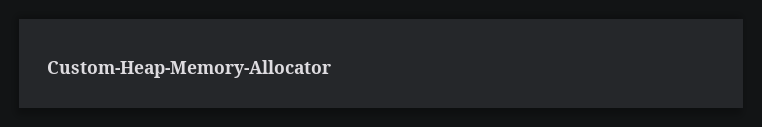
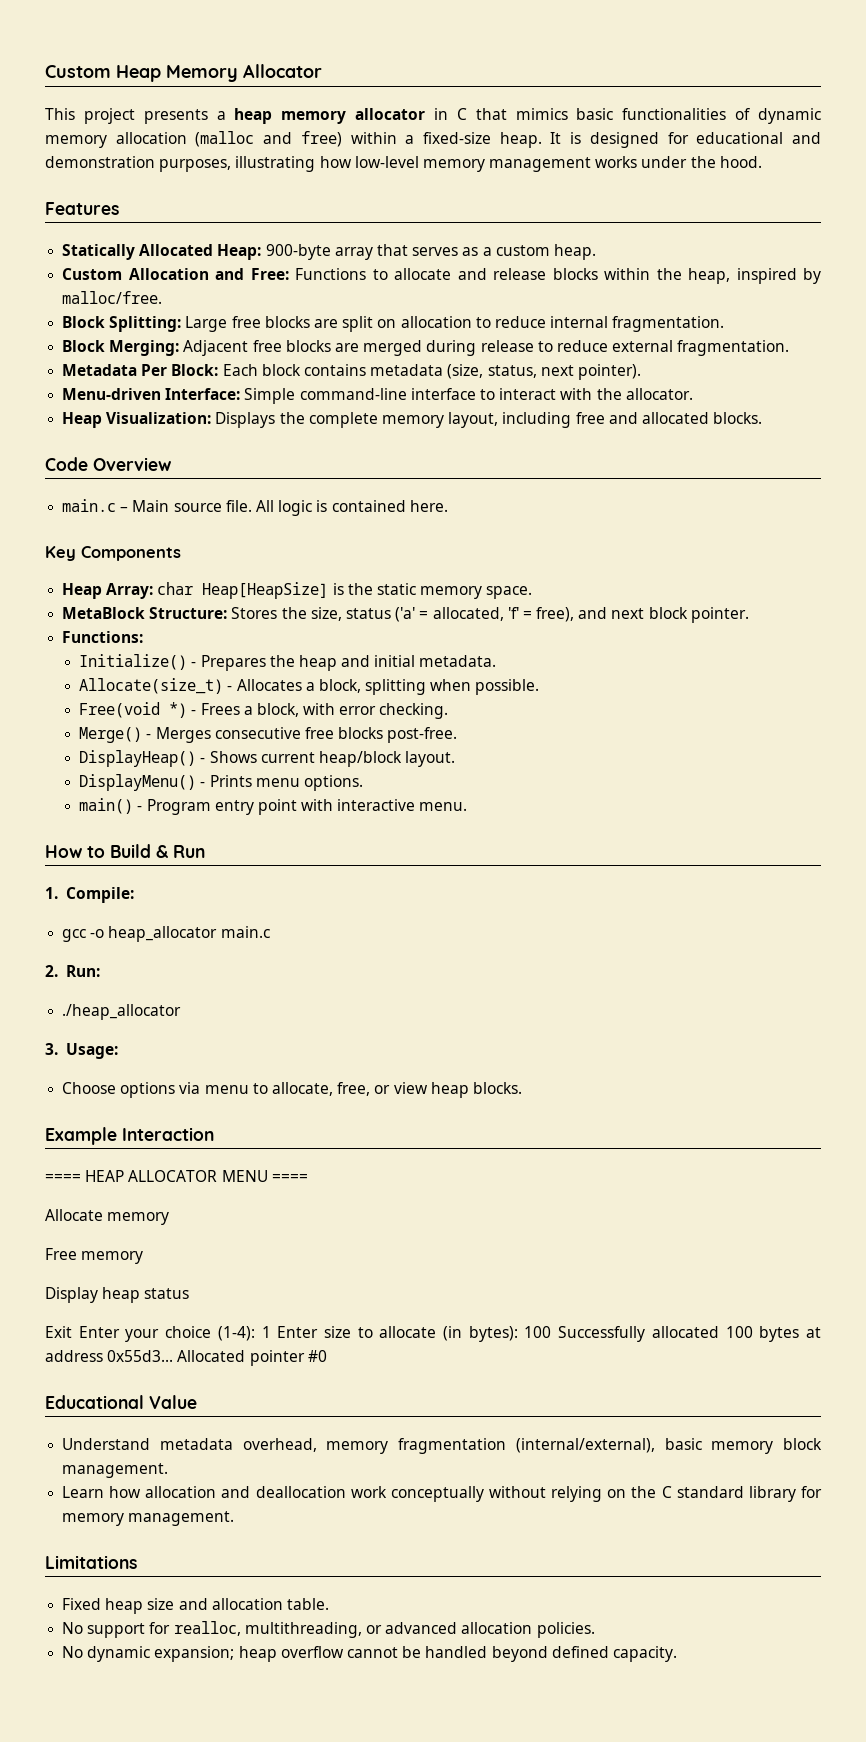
- Custom-Heap-Memory-Allocator
+ Custom Heap Memory Allocator
+ This project presents a heap memory allocator in C that mimics basic functionalities of dynamic memory allocation (malloc and free) within a fixed-size heap. It is designed for educational and demonstration purposes, illustrating how low-level memory management works under the hood.
+ Features
+ Statically Allocated Heap: 900-byte array that serves as a custom heap.
+ Custom Allocation and Free: Functions to allocate and release blocks within the heap, inspired by malloc/free.
+ Block Splitting: Large free blocks are split on allocation to reduce internal fragmentation.
+ Block Merging: Adjacent free blocks are merged during release to reduce external fragmentation.
+ Metadata Per Block: Each block contains metadata (size, status, next pointer).
+ Menu-driven Interface: Simple command-line interface to interact with the allocator.
+ Heap Visualization: Displays the complete memory layout, including free and allocated blocks.
+ Code Overview
+ main.c – Main source file. All logic is contained here.
+ Key Components
+ Heap Array: char Heap[HeapSize] is the static memory space.
+ MetaBlock Structure: Stores the size, status ('a' = allocated, 'f' = free), and next block pointer.
+ Functions:
+ Initialize() - Prepares the heap and initial metadata.
+ Allocate(size_t) - Allocates a block, splitting when possible.
+ Free(void *) - Frees a block, with error checking.
+ Merge() - Merges consecutive free blocks post-free.
+ DisplayHeap() - Shows current heap/block layout.
+ DisplayMenu() - Prints menu options.
+ main() - Program entry point with interactive menu.
+ How to Build & Run
+ 1. Compile:
+ gcc -o heap_allocator main.c
+ 2. Run:
+ ./heap_allocator
+ 3. Usage:
+ Choose options via menu to allocate, free, or view heap blocks.
+ Example Interaction
+ ==== HEAP ALLOCATOR MENU ====
+ Allocate memory
+ Free memory
+ Display heap status
+ Exit Enter your choice (1-4): 1 Enter size to allocate (in bytes): 100 Successfully allocated 100 bytes at address 0x55d3... Allocated pointer #0
+ Educational Value
+ Understand metadata overhead, memory fragmentation (internal/external), basic memory block management.
+ Learn how allocation and deallocation work conceptually without relying on the C standard library for memory management.
+ Limitations
+ Fixed heap size and allocation table.
+ No support for realloc, multithreading, or advanced allocation policies.
+ No dynamic expansion; heap overflow cannot be handled beyond defined capacity.

